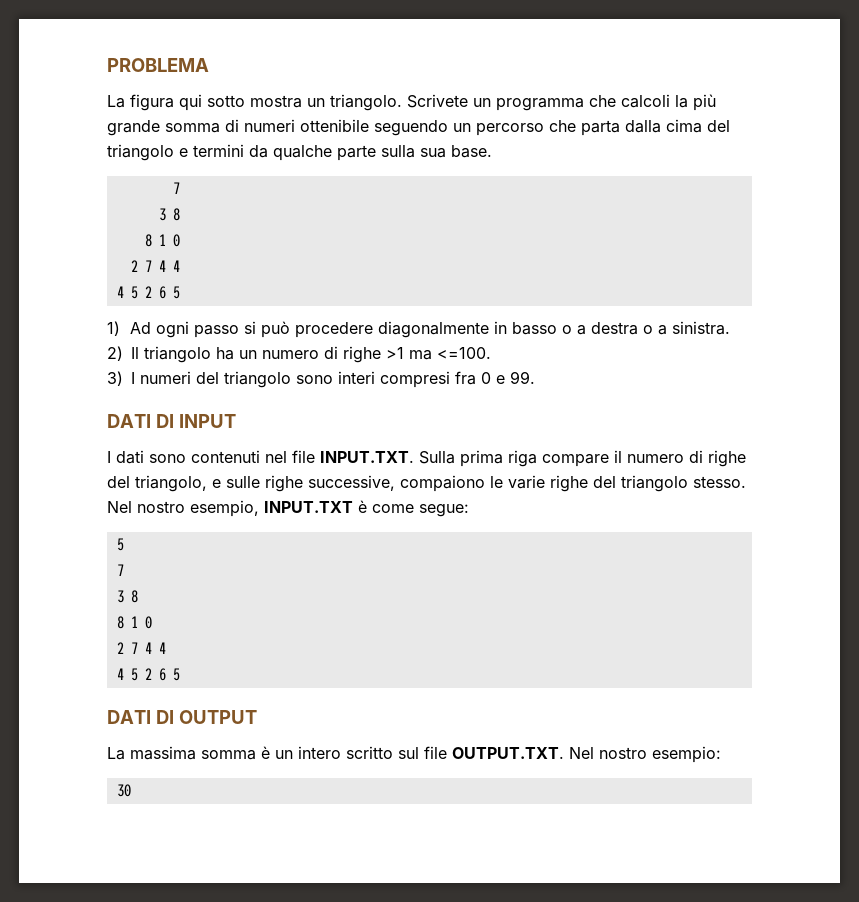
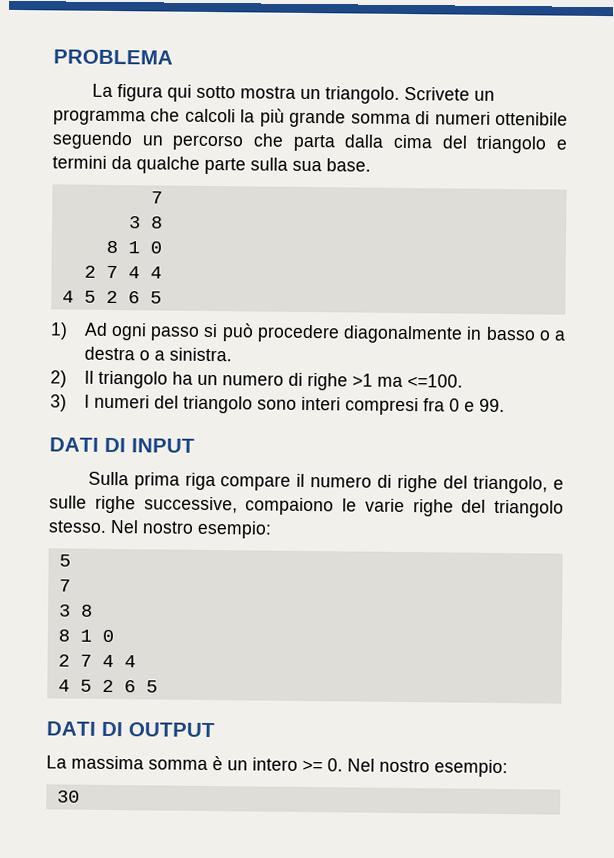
- I dati sono contenuti nel file INPUT.TXT. Sulla prima riga compare il numero di righe del triangolo, e sulle righe successive, compaiono le varie righe del triangolo stesso. Nel nostro esempio, INPUT.TXT è come segue:
+ Sulla prima riga compare il numero di righe del triangolo, e sulle righe successive, compaiono le varie righe del triangolo stesso. Nel nostro esempio:
- La massima somma è un intero scritto sul file OUTPUT.TXT. Nel nostro esempio:
+ La massima somma è un intero >= 0. Nel nostro esempio:

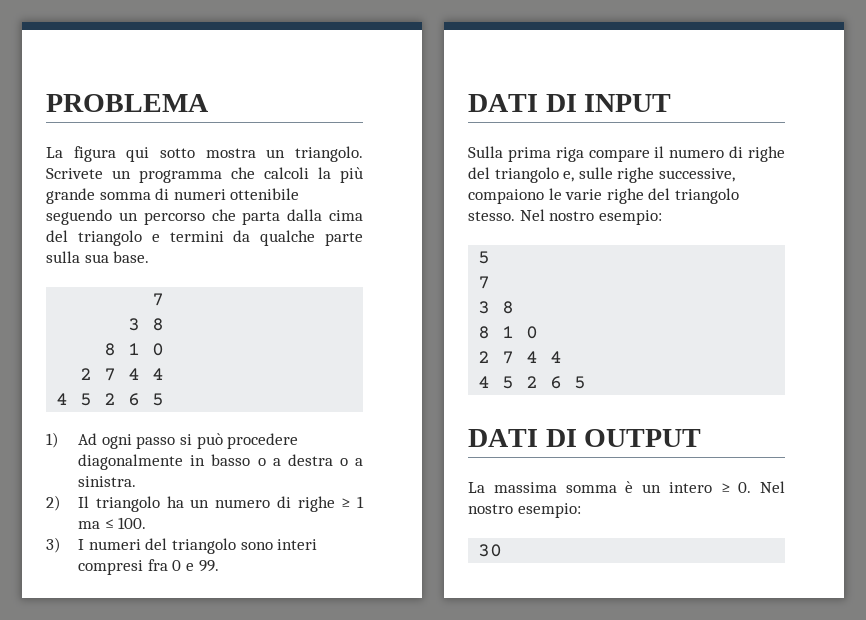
- 2) Il triangolo ha un numero di righe >1 ma <=100.
+ 2) Il triangolo ha un numero di righe ≥ 1 ma ≤ 100.
- Sulla prima riga compare il numero di righe del triangolo, e sulle righe successive, compaiono le varie righe del triangolo stesso.
+ Sulla prima riga compare il numero di righe del triangolo e, sulle righe successive, compaiono le varie righe del triangolo stesso.
- La massima somma è un intero >= 0. Nel nostro esempio:
+ La massima somma è un intero ≥ 0. Nel nostro esempio:

